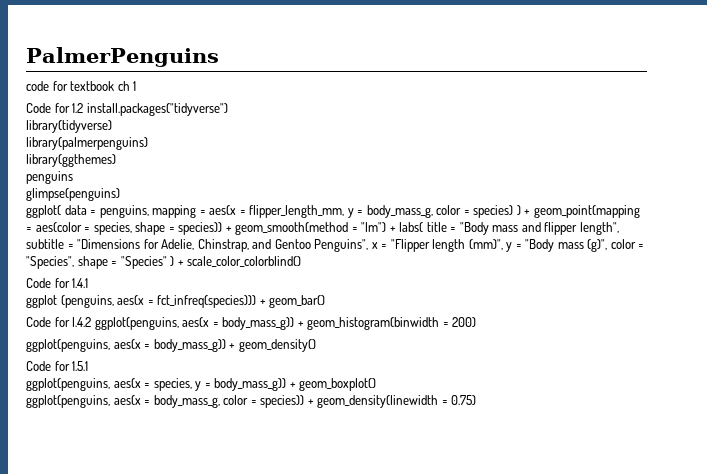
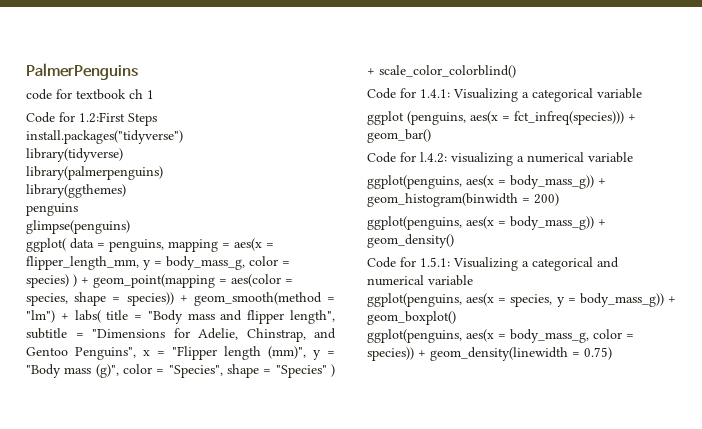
- Code for 1.2 install.packages("tidyverse")
+ Code for 1.2:First Steps
+ install.packages("tidyverse")
- Code for 1.4.1
+ Code for 1.4.1: Visualizing a categorical variable
- Code for l.4.2 ggplot(penguins, aes(x = body_mass_g)) + geom_histogram(binwidth = 200)
+ Code for l.4.2: visualizing a numerical variable
+ ggplot(penguins, aes(x = body_mass_g)) + geom_histogram(binwidth = 200)
- Code for 1.5.1
+ Code for 1.5.1: Visualizing a categorical and numerical variable

